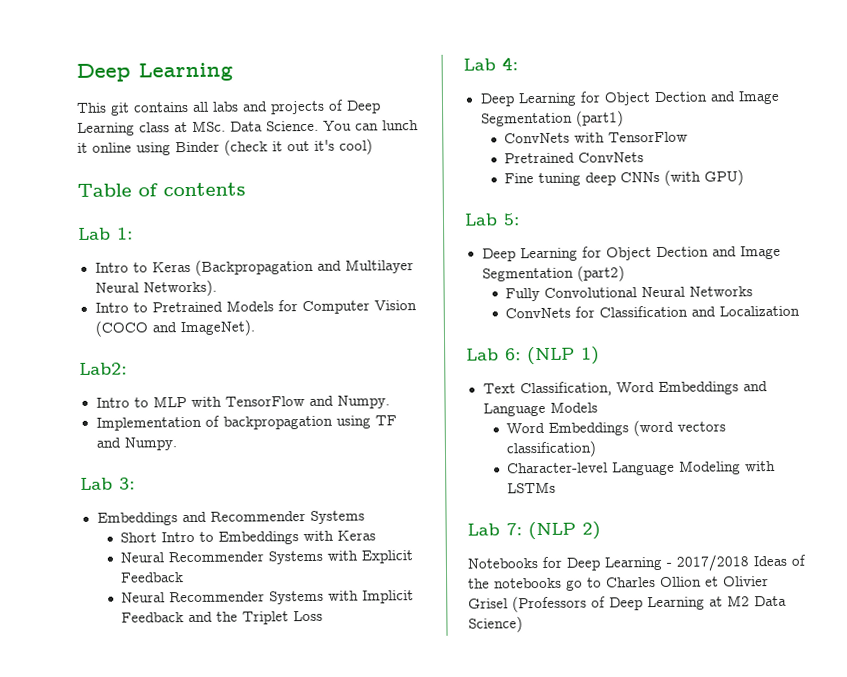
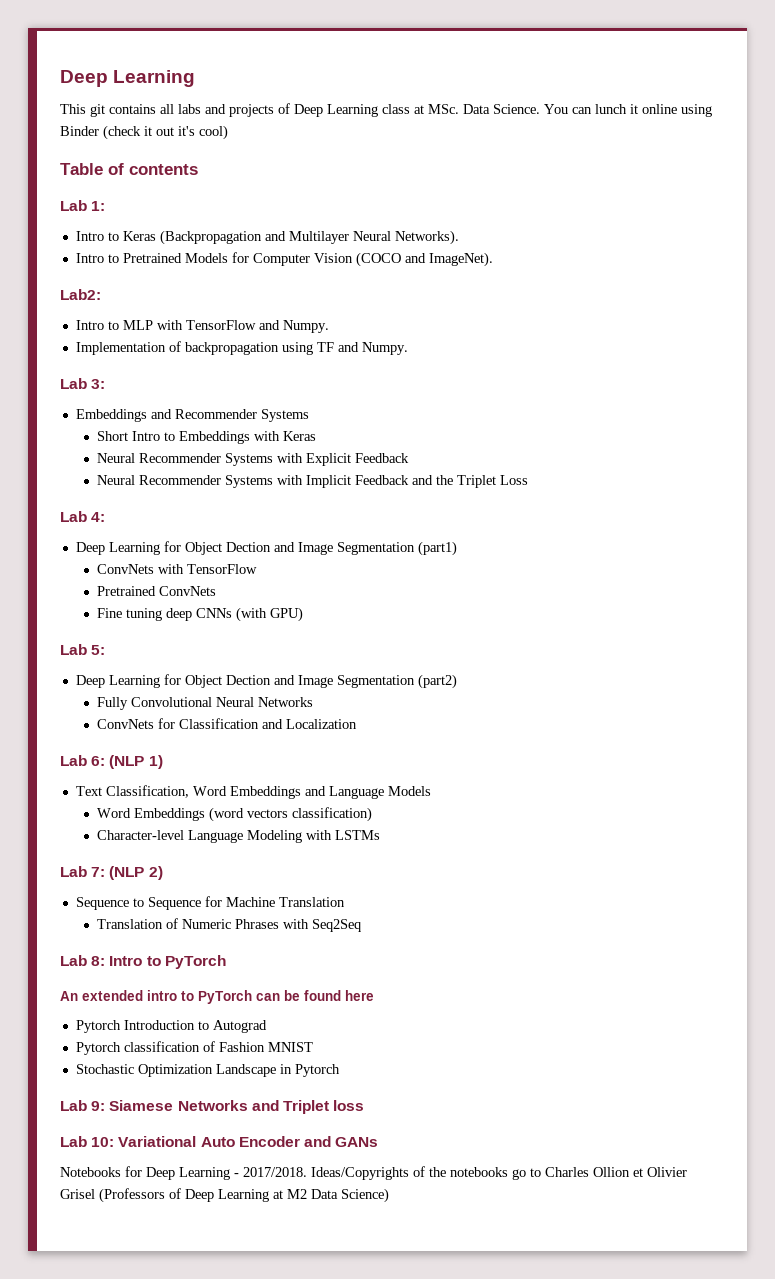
+ Sequence to Sequence for Machine Translation
+ Translation of Numeric Phrases with Seq2Seq
+ Lab 8: Intro to PyTorch
+ An extended intro to PyTorch can be found here
+ Pytorch Introduction to Autograd
+ Pytorch classification of Fashion MNIST
+ Stochastic Optimization Landscape in Pytorch
+ Lab 9: Siamese Networks and Triplet loss
+ Lab 10: Variational Auto Encoder and GANs
- Notebooks for Deep Learning - 2017/2018 Ideas of the notebooks go to Charles Ollion et Olivier Grisel (Professors of Deep Learning at M2 Data Science)
+ Notebooks for Deep Learning - 2017/2018. Ideas/Copyrights of the notebooks go to Charles Ollion et Olivier Grisel (Professors of Deep Learning at M2 Data Science)

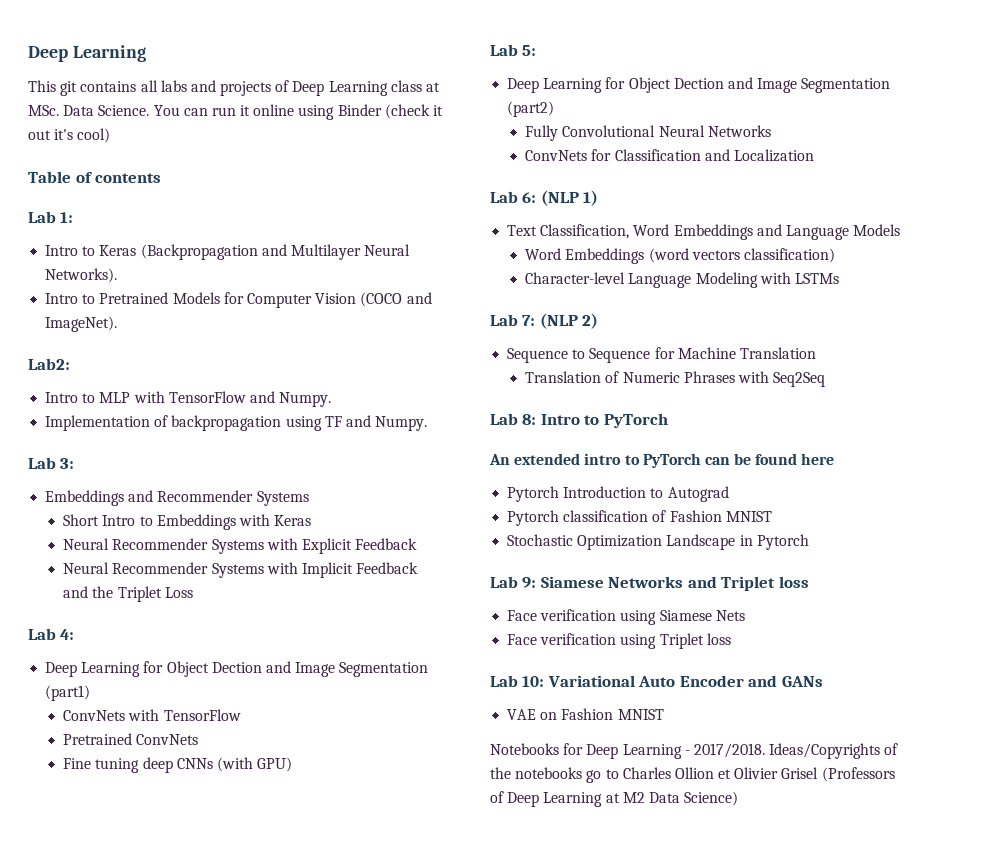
- You can lunch it online using Binder (check it out it's cool)
+ You can run it online using Binder (check it out it's cool)
+ Face verification using Siamese Nets
+ Face verification using Triplet loss
+ VAE on Fashion MNIST

